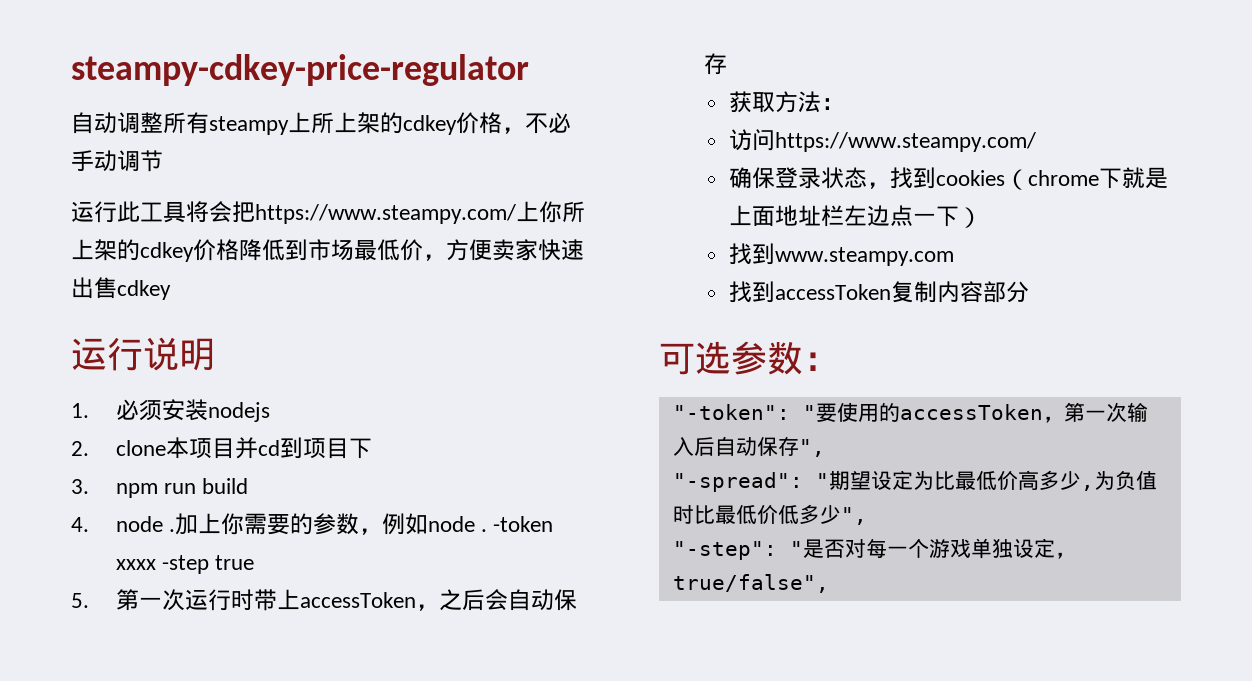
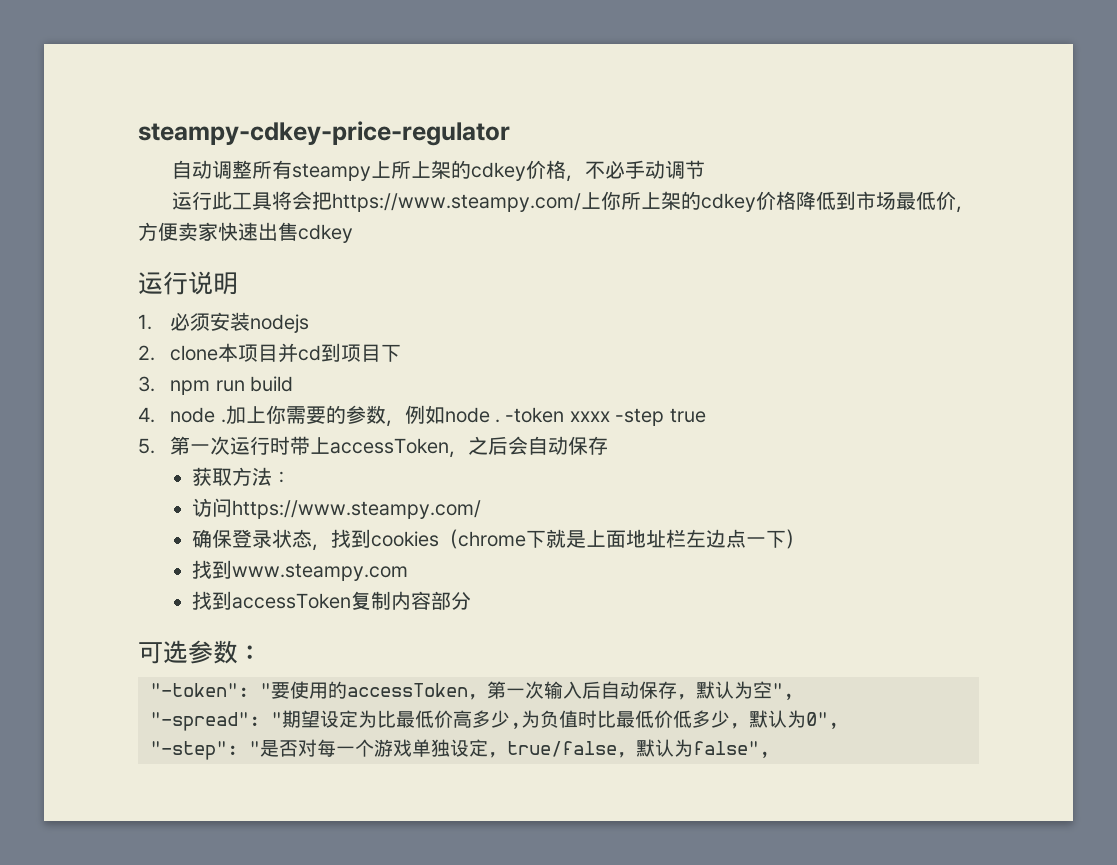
- "-token": "要使用的accessToken，第一次输入后自动保存",
+ "-token": "要使用的accessToken，第一次输入后自动保存，默认为空",
- "-spread": "期望设定为比最低价高多少,为负值时比最低价低多少",
+ "-spread": "期望设定为比最低价高多少,为负值时比最低价低多少，默认为0",
- "-step": "是否对每一个游戏单独设定，true/false",
+ "-step": "是否对每一个游戏单独设定，true/false，默认为false",

